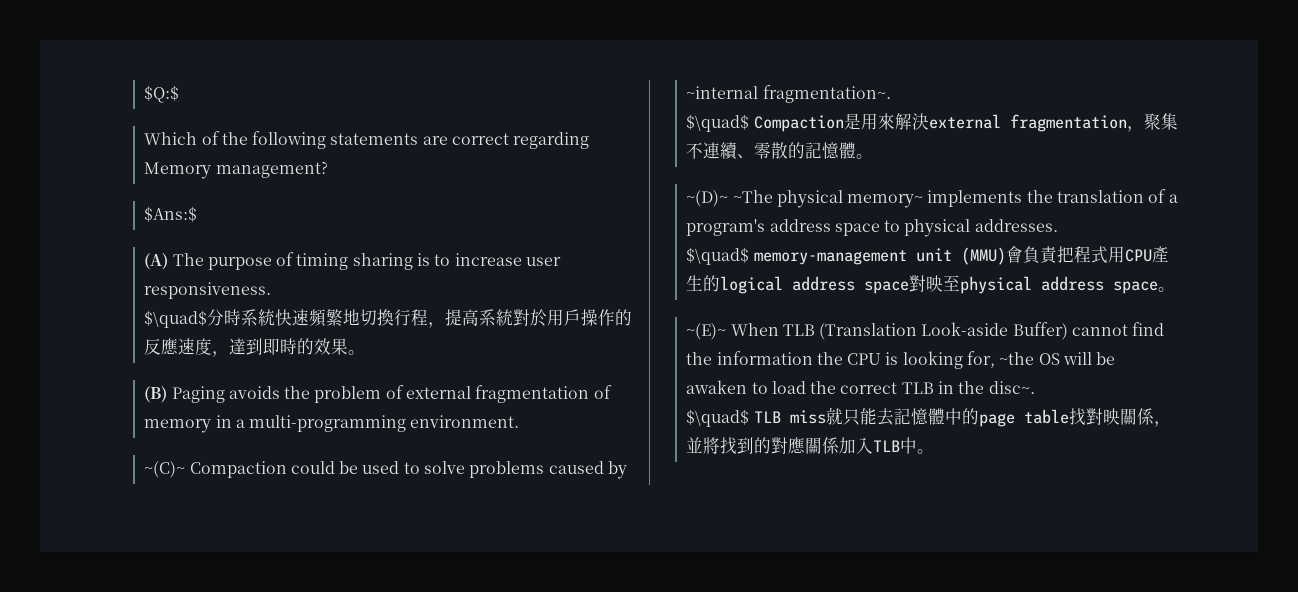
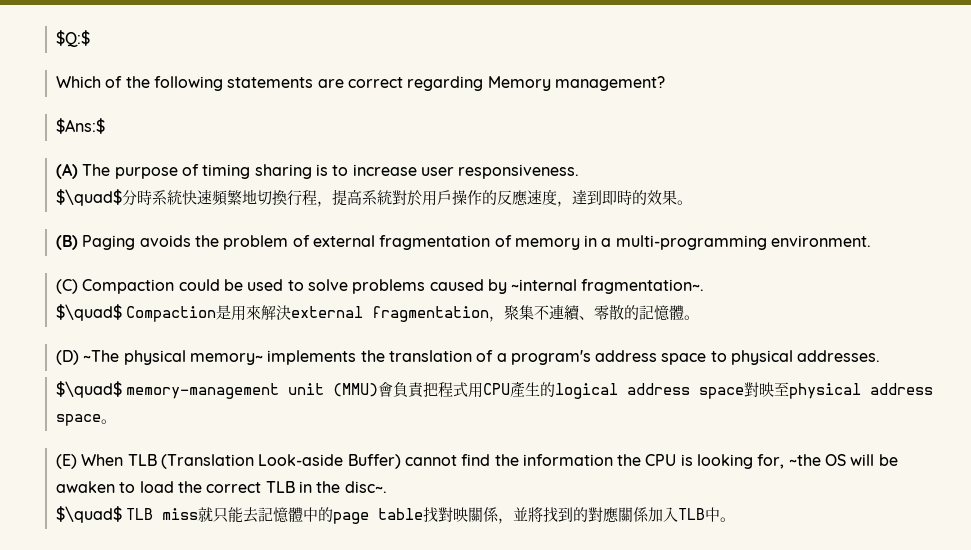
- ~(C)~ Compaction could be used to solve problems caused by ~internal fragmentation~.
+ (C) Compaction could be used to solve problems caused by ~internal fragmentation~.
- ~(D)~ ~The physical memory~ implements the translation of a program's address space to physical addresses.
+ (D) ~The physical memory~ implements the translation of a program's address space to physical addresses.
- ~(E)~ When TLB (Translation Look-aside Buffer) cannot find the information the CPU is looking for, ~the OS will be awaken to load the correct TLB in the disc~.
+ (E) When TLB (Translation Look-aside Buffer) cannot find the information the CPU is looking for, ~the OS will be awaken to load the correct TLB in the disc~.

